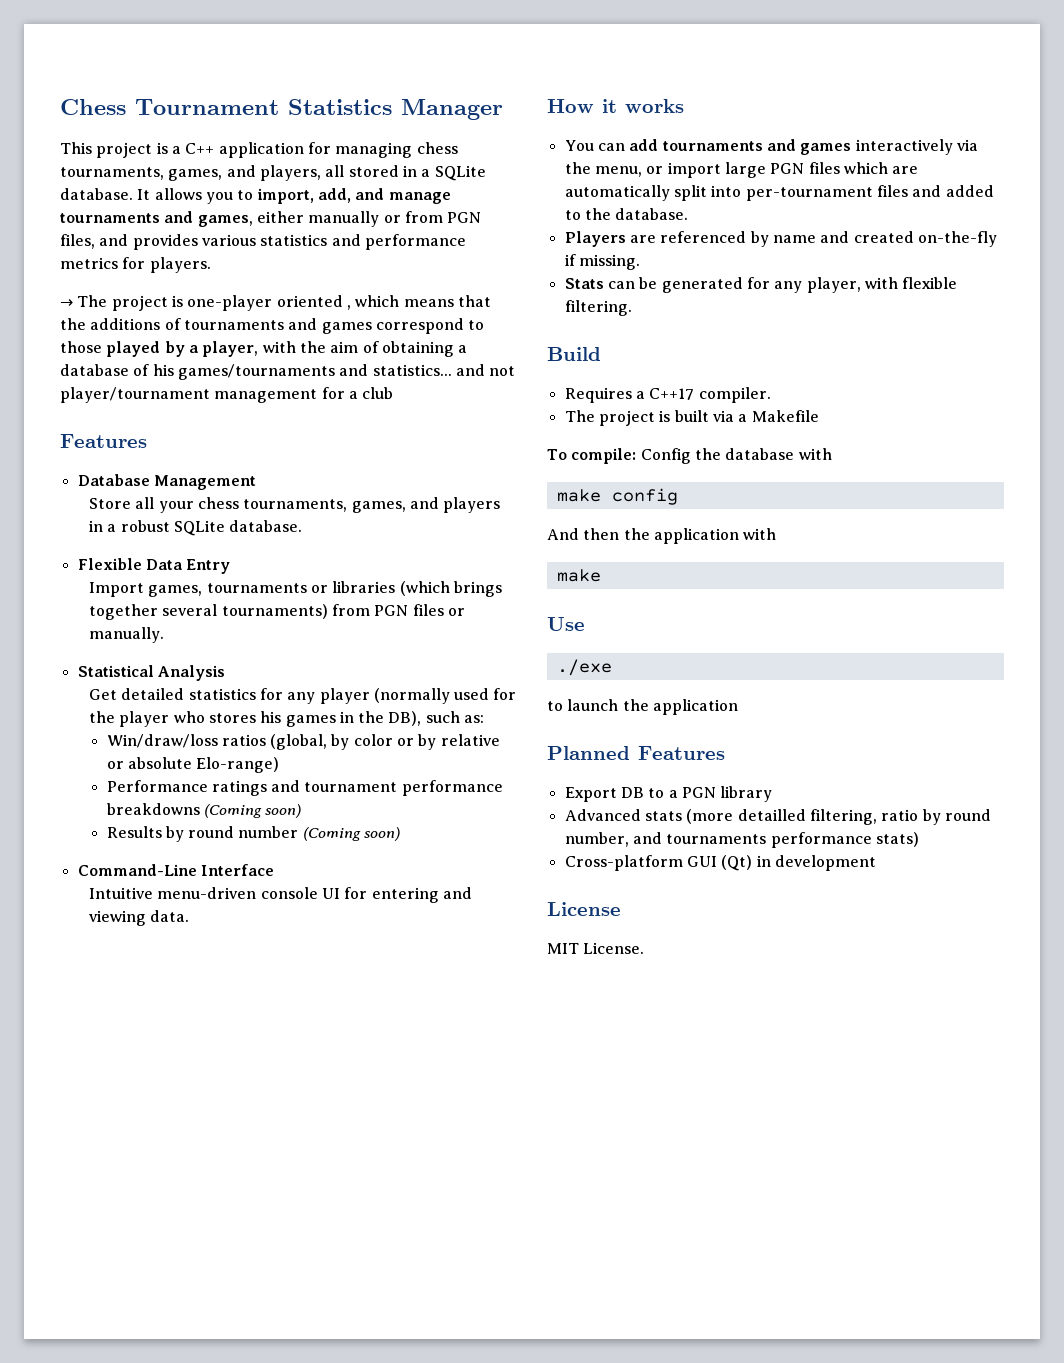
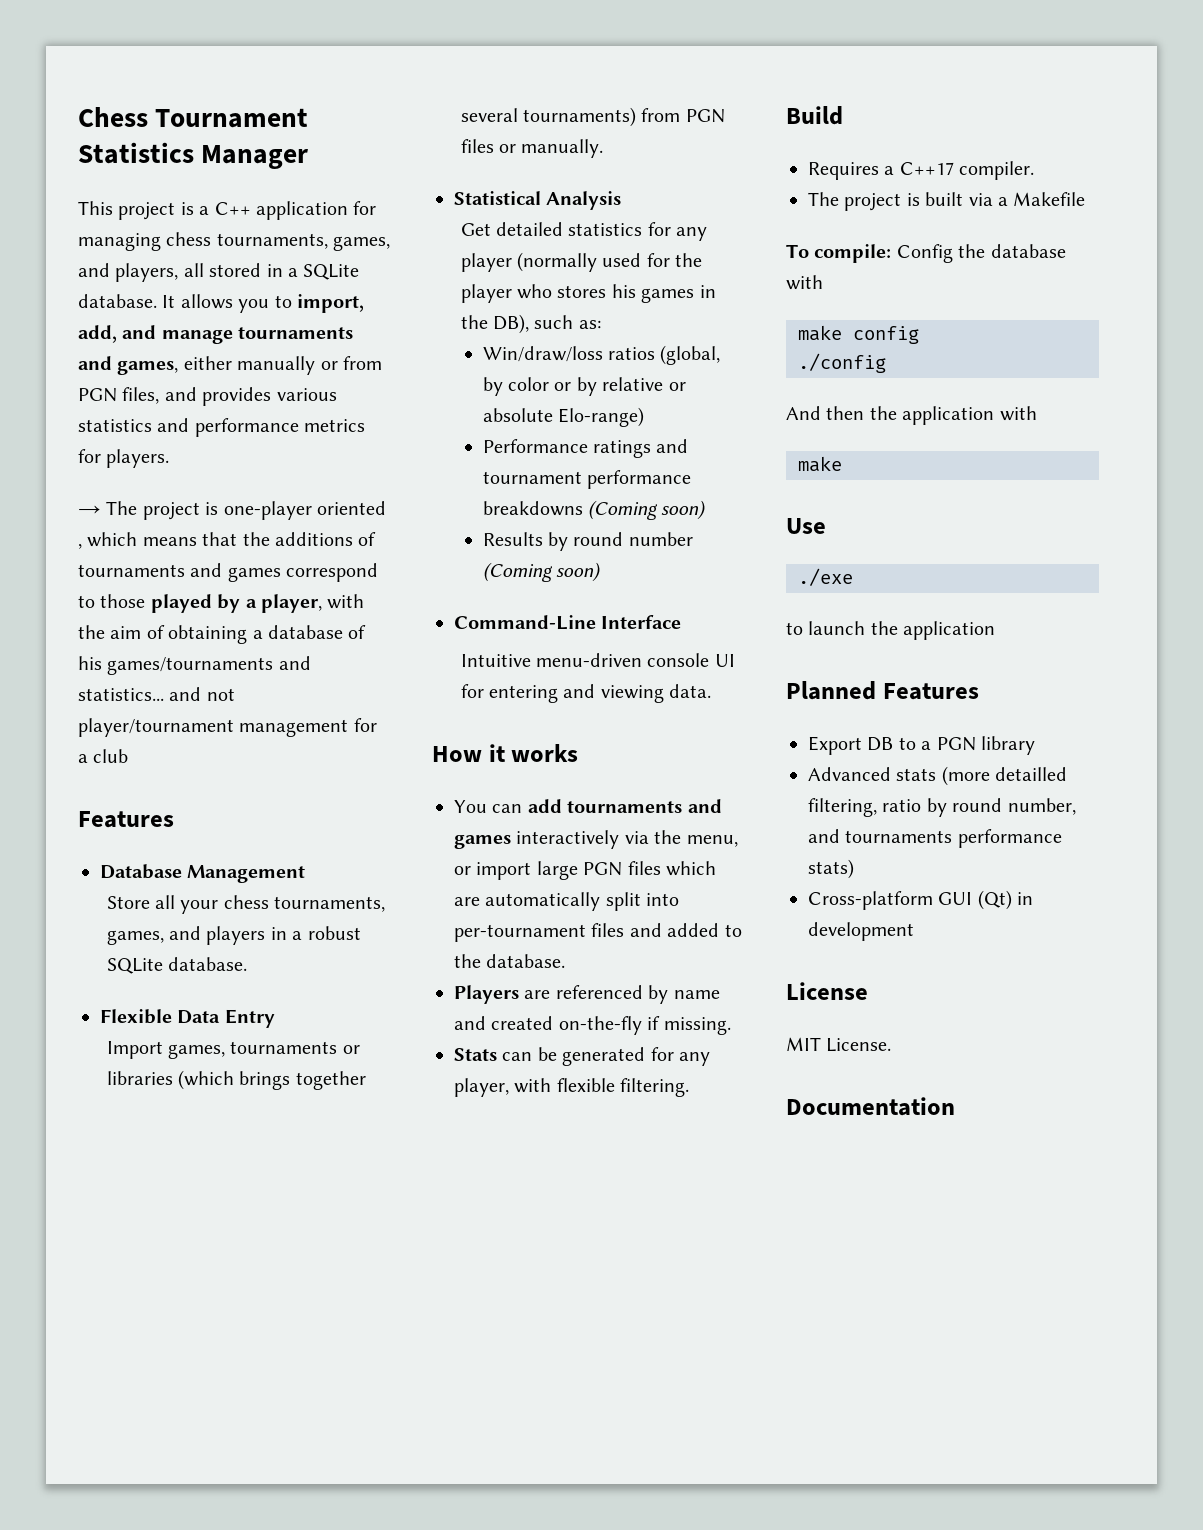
+ ./config
+ Documentation

